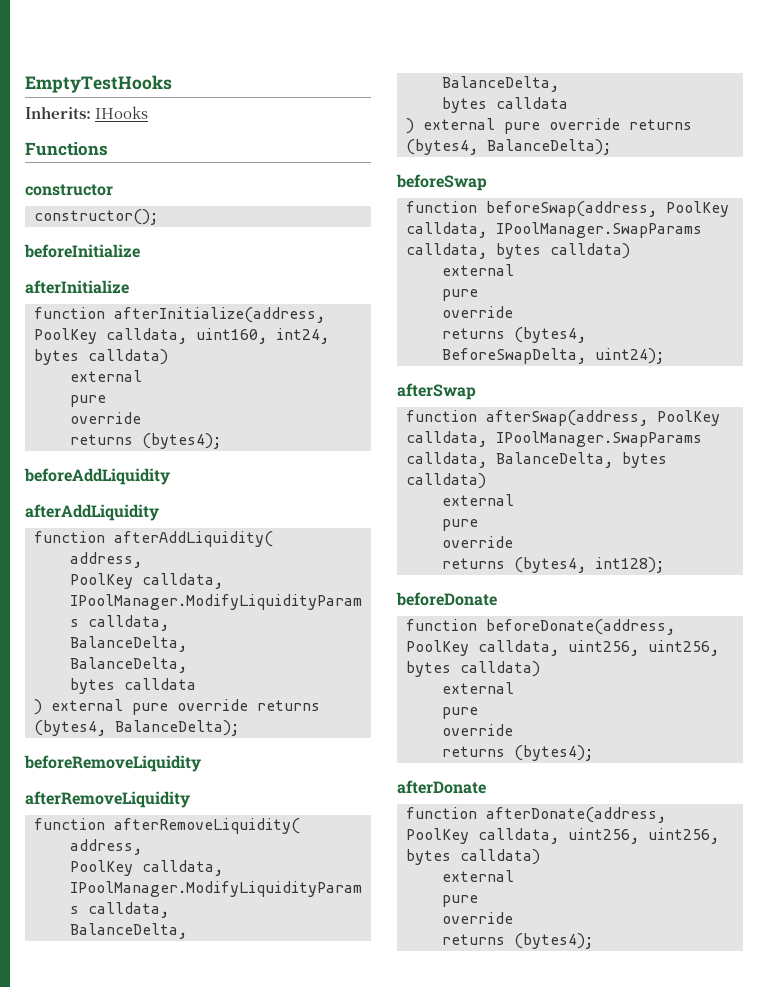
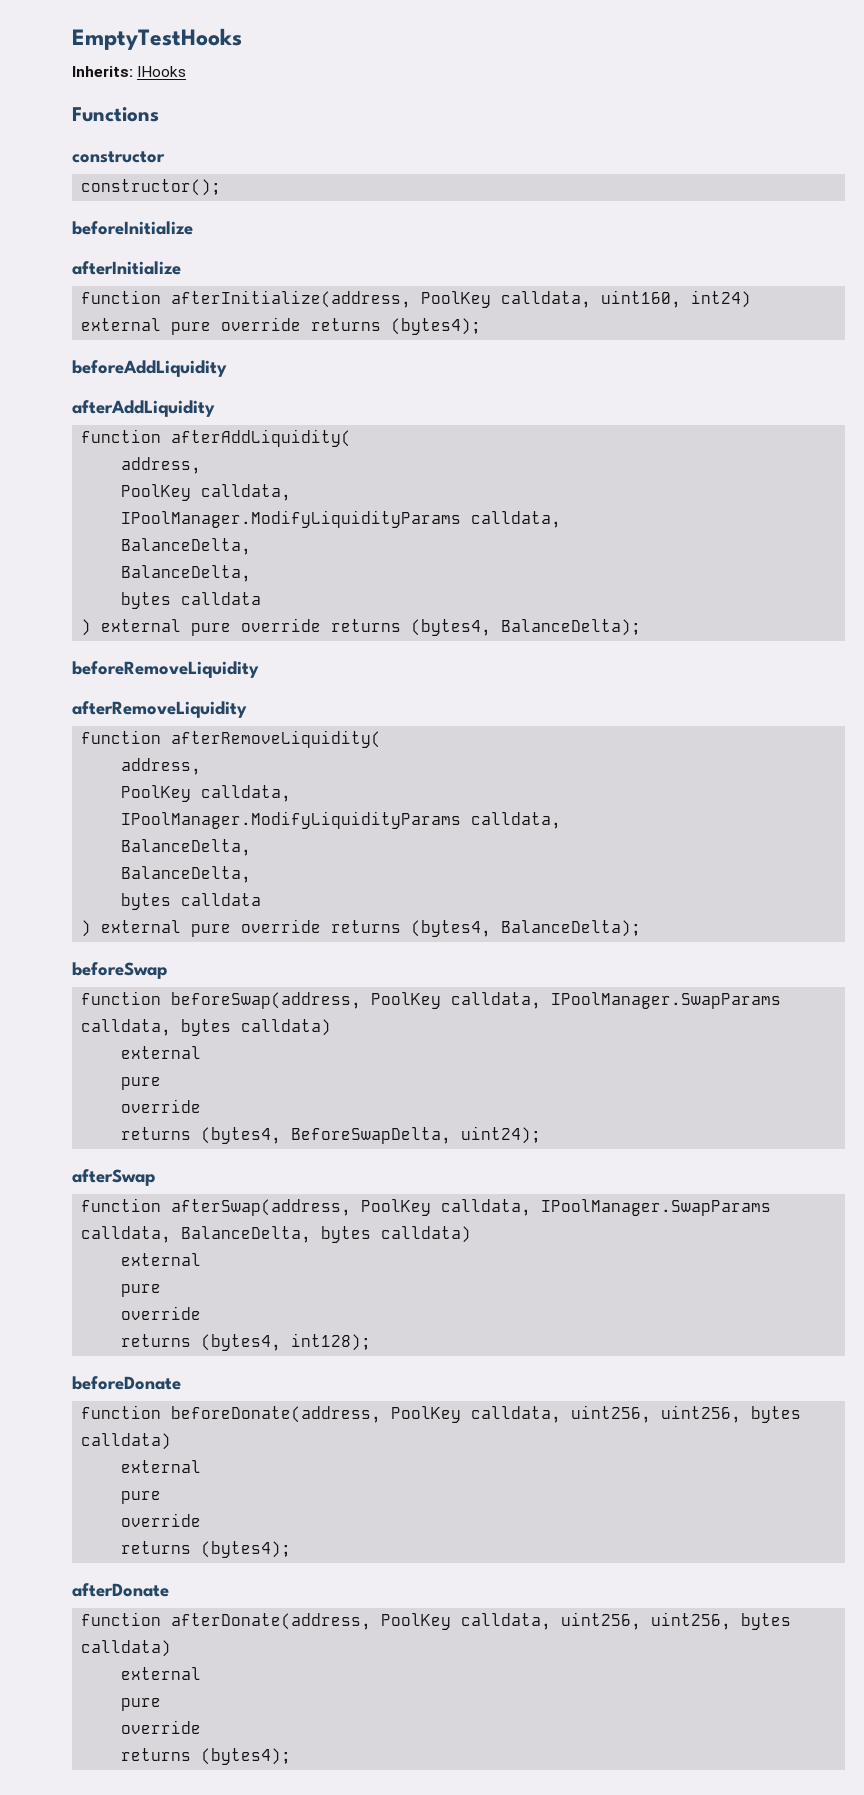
- function afterInitialize(address, PoolKey calldata, uint160, int24, bytes calldata)
- external
- pure
- override
- returns (bytes4);
+ function afterInitialize(address, PoolKey calldata, uint160, int24) external pure override returns (bytes4);

